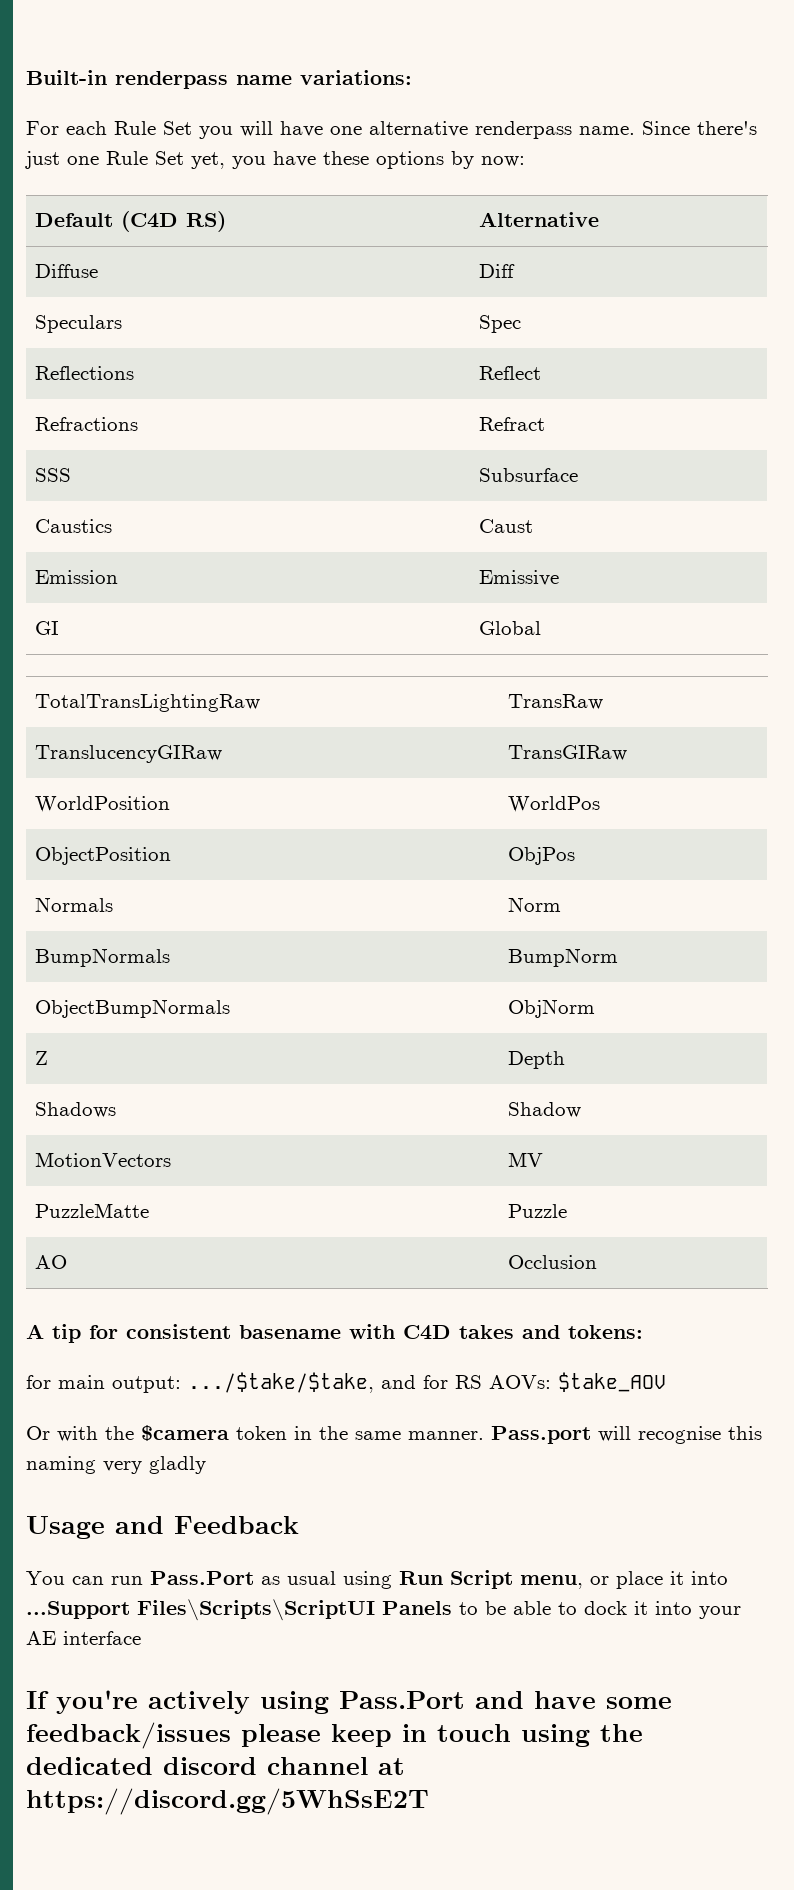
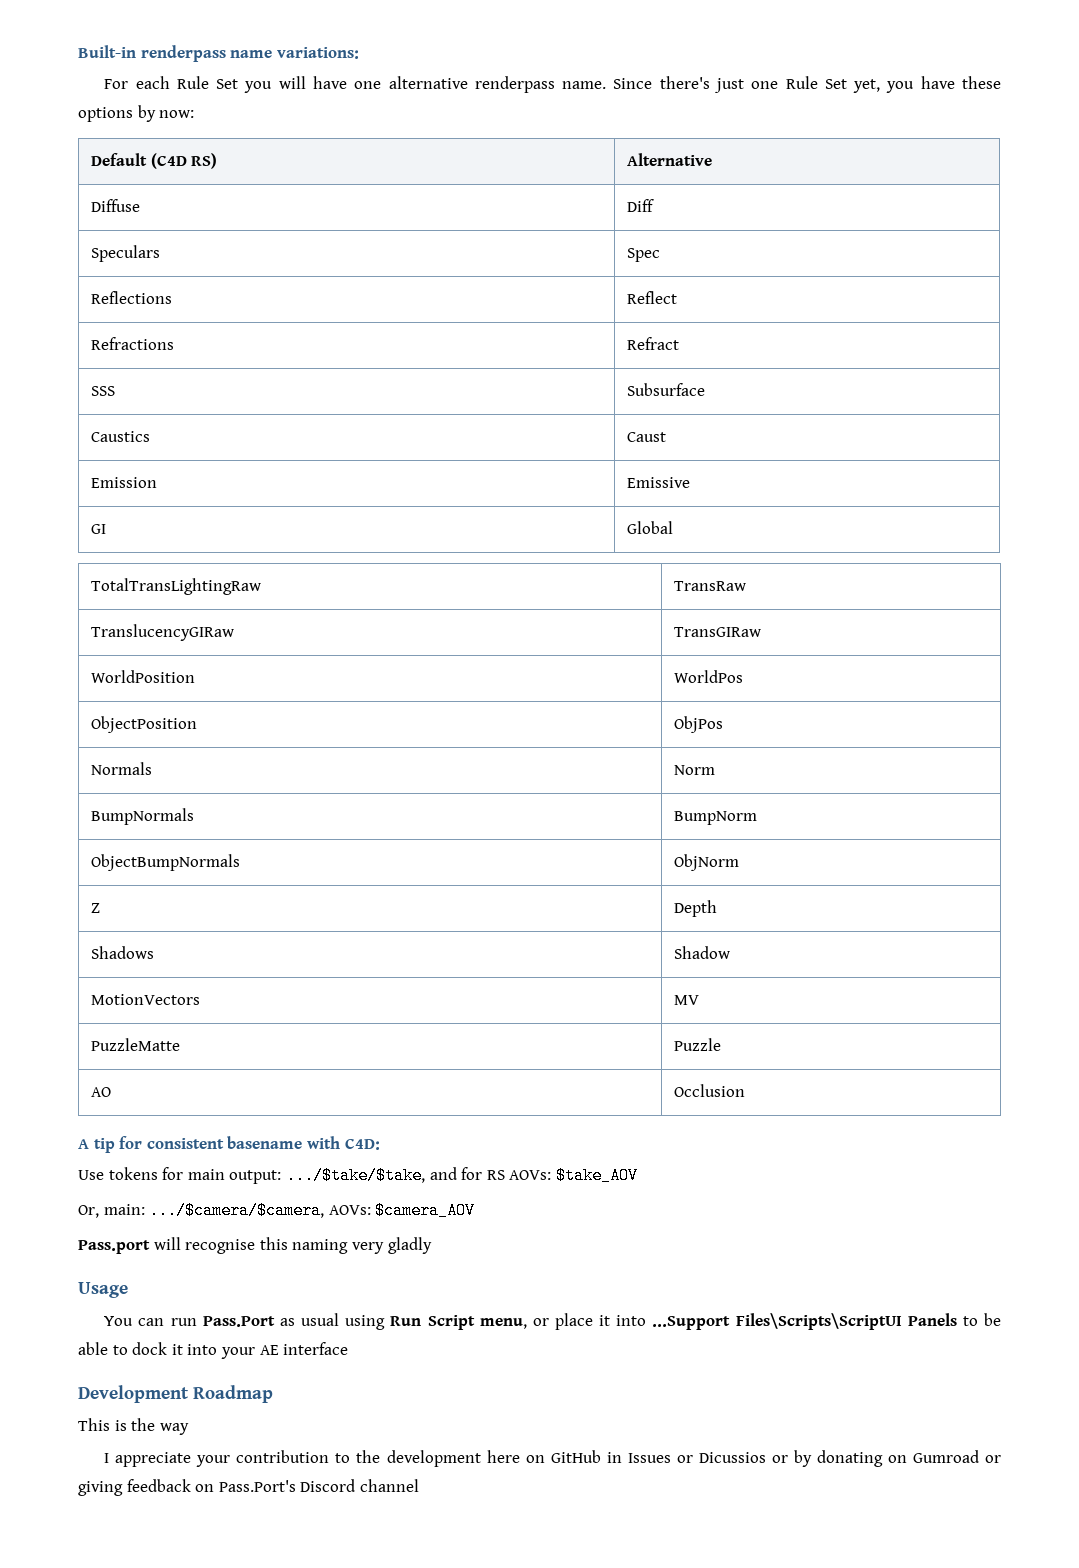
- A tip for consistent basename with C4D takes and tokens:
- for main output: .../$take/$take, and for RS AOVs: $take_AOV
+ A tip for consistent basename with C4D:
+ Use tokens for main output: .../$take/$take, and for RS AOVs: $take_AOV
- Or with the $camera token in the same manner. Pass.port will recognise this naming very gladly
+ Or, main: .../$camera/$camera, AOVs: $camera_AOV
+ Pass.port will recognise this naming very gladly
- Usage and Feedback
+ Usage
- If you're actively using Pass.Port and have some feedback/issues please keep in touch using the dedicated discord channel at https://discord.gg/5WhSsE2T
+ Development Roadmap
+ This is the way
+ I appreciate your contribution to the development here on GitHub in Issues or Dicussios or by donating on Gumroad or giving feedback on Pass.Port's Discord channel

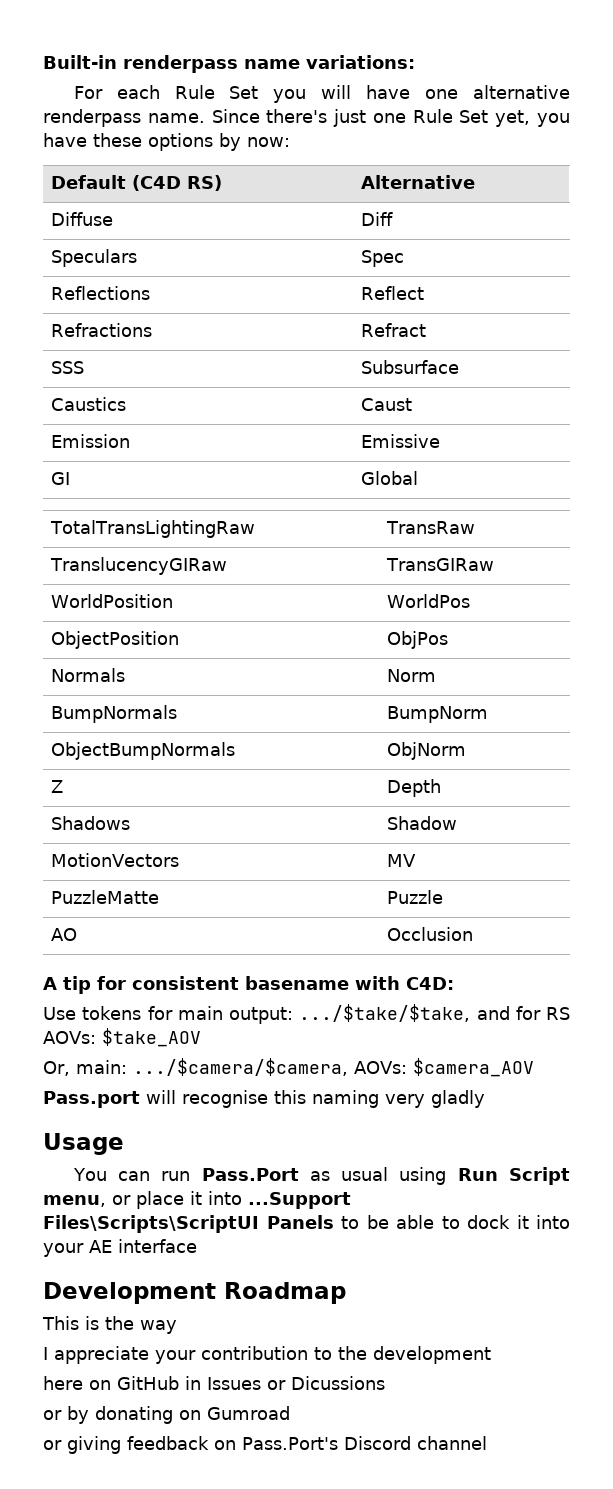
- I appreciate your contribution to the development here on GitHub in Issues or Dicussios or by donating on Gumroad or giving feedback on Pass.Port's Discord channel
+ I appreciate your contribution to the development
+ here on GitHub in Issues or Dicussions
+ or by donating on Gumroad
+ or giving feedback on Pass.Port's Discord channel

